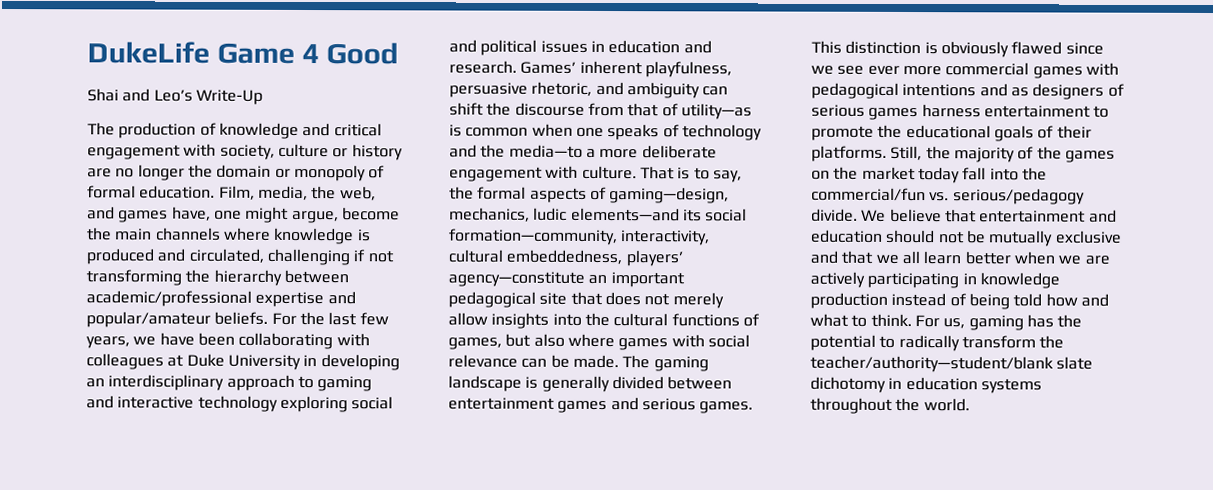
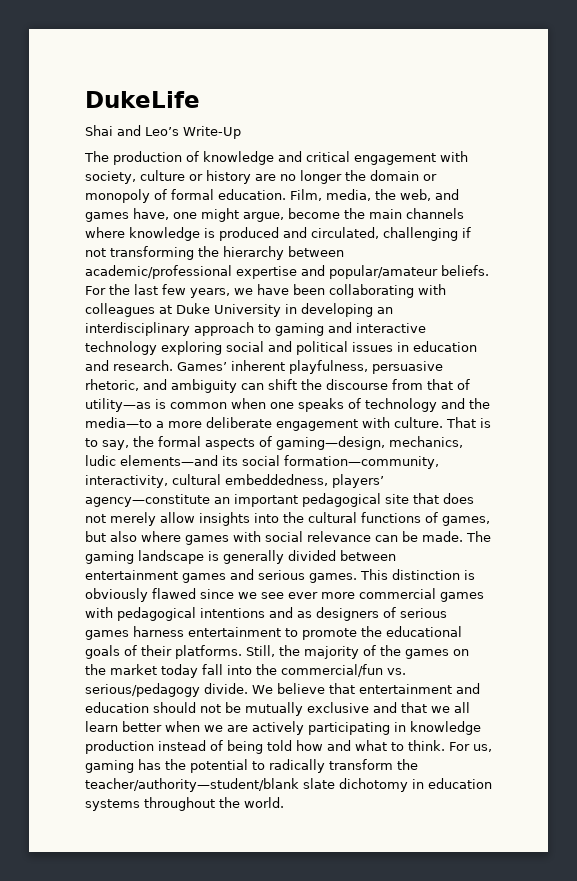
- DukeLife Game 4 Good
+ DukeLife

